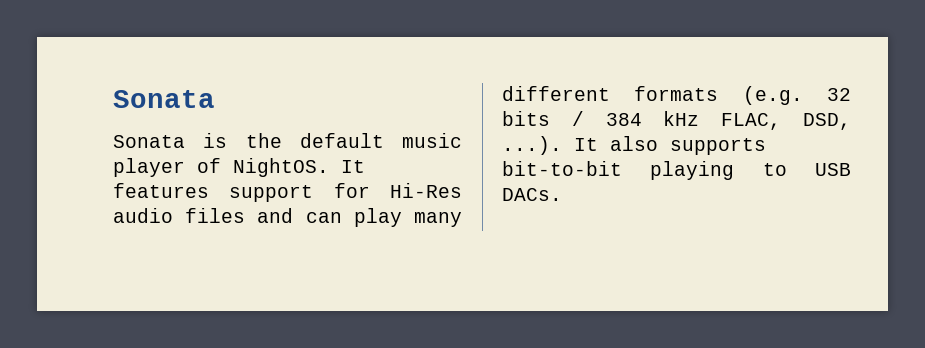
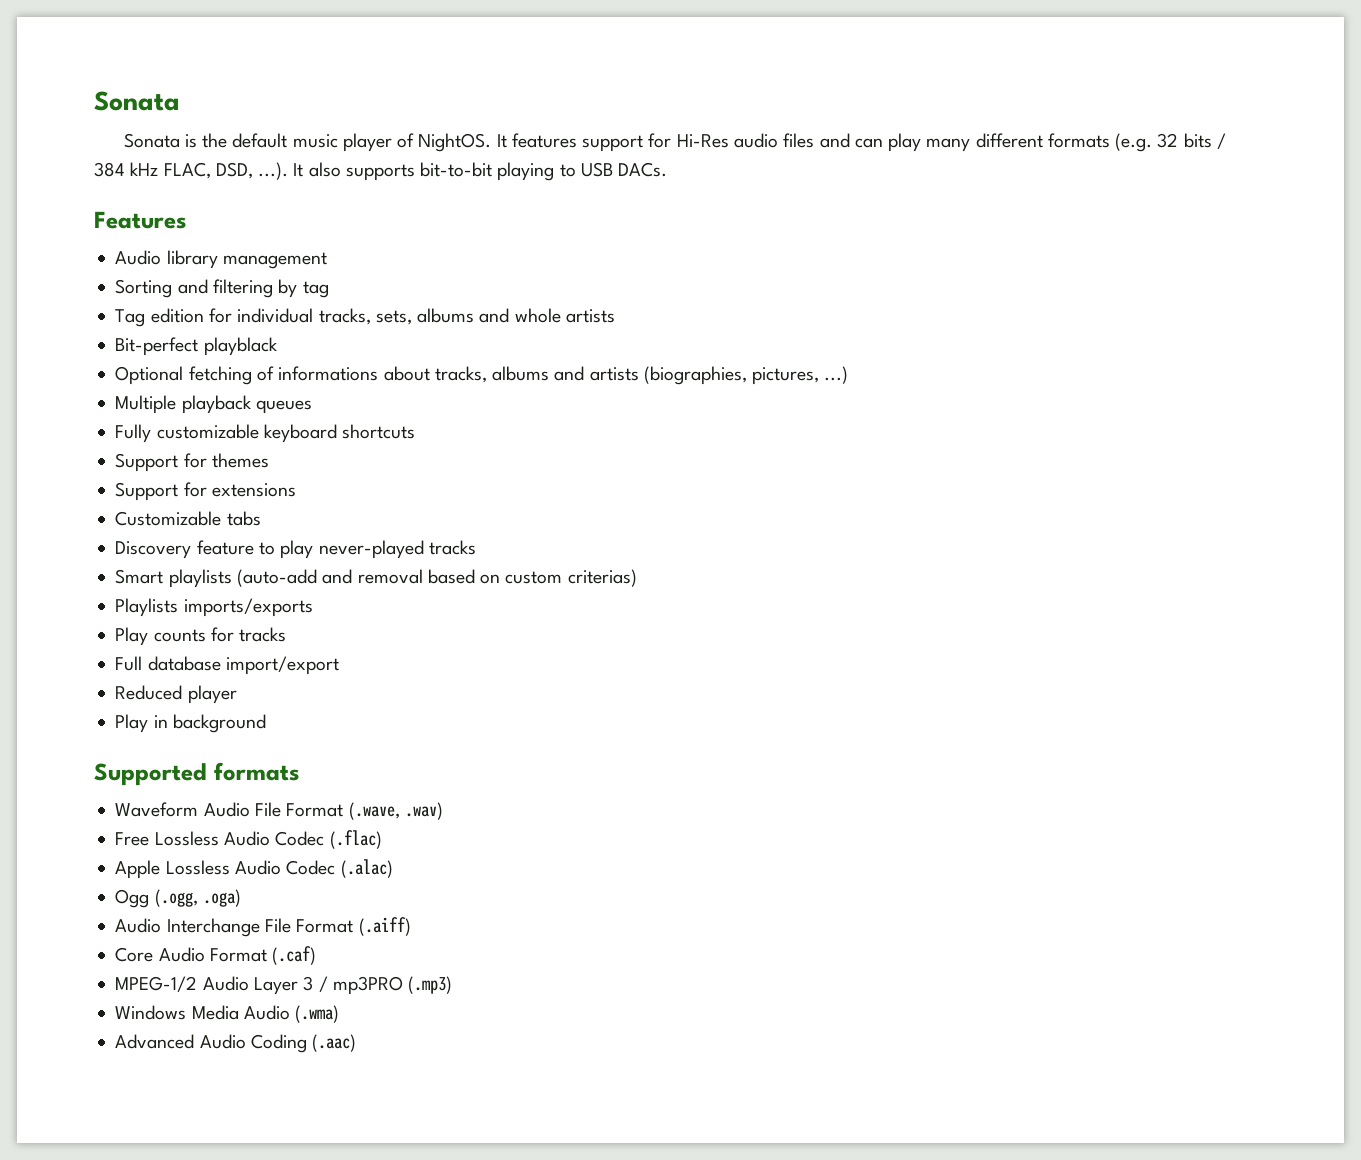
+ Features
+ Audio library management
+ Sorting and filtering by tag
+ Tag edition for individual tracks, sets, albums and whole artists
+ Bit-perfect playblack
+ Optional fetching of informations about tracks, albums and artists (biographies, pictures, ...)
+ Multiple playback queues
+ Fully customizable keyboard shortcuts
+ Support for themes
+ Support for extensions
+ Customizable tabs
+ Discovery feature to play never-played tracks
+ Smart playlists (auto-add and removal based on custom criterias)
+ Playlists imports/exports
+ Play counts for tracks
+ Full database import/export
+ Reduced player
+ Play in background
+ Supported formats
+ Waveform Audio File Format (.wave, .wav)
+ Free Lossless Audio Codec (.flac)
+ Apple Lossless Audio Codec (.alac)
+ Ogg (.ogg, .oga)
+ Audio Interchange File Format (.aiff)
+ Core Audio Format (.caf)
+ MPEG-1/2 Audio Layer 3 / mp3PRO (.mp3)
+ Windows Media Audio (.wma)
+ Advanced Audio Coding (.aac)

